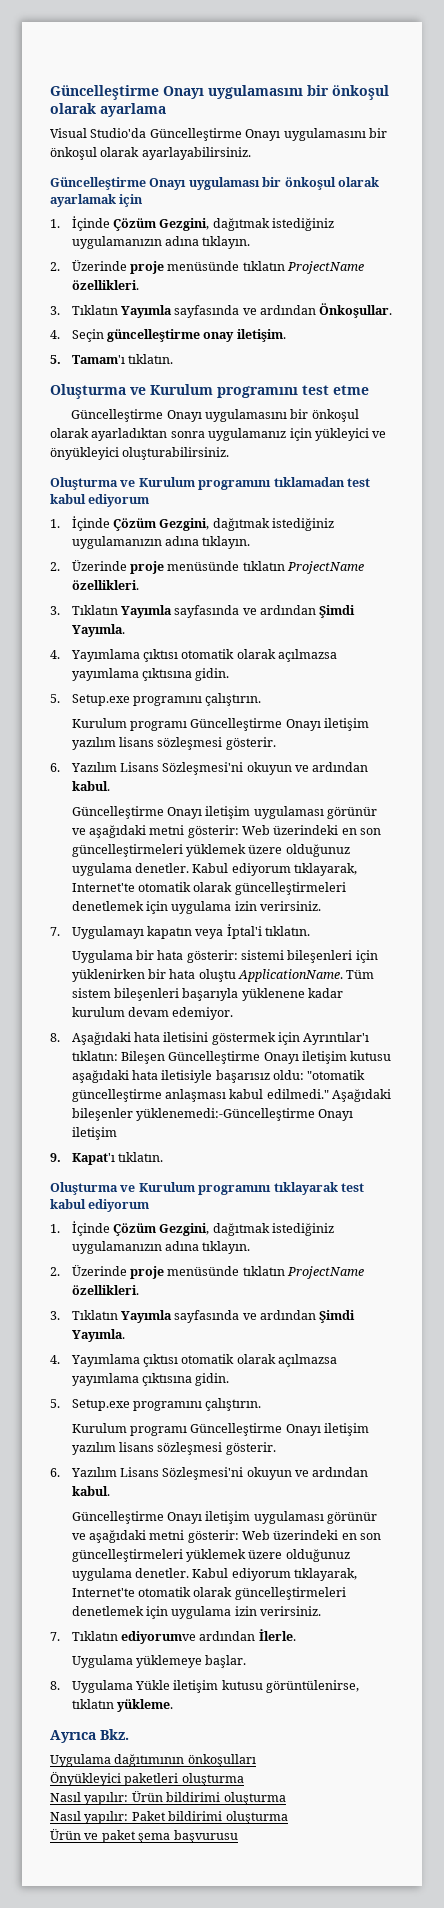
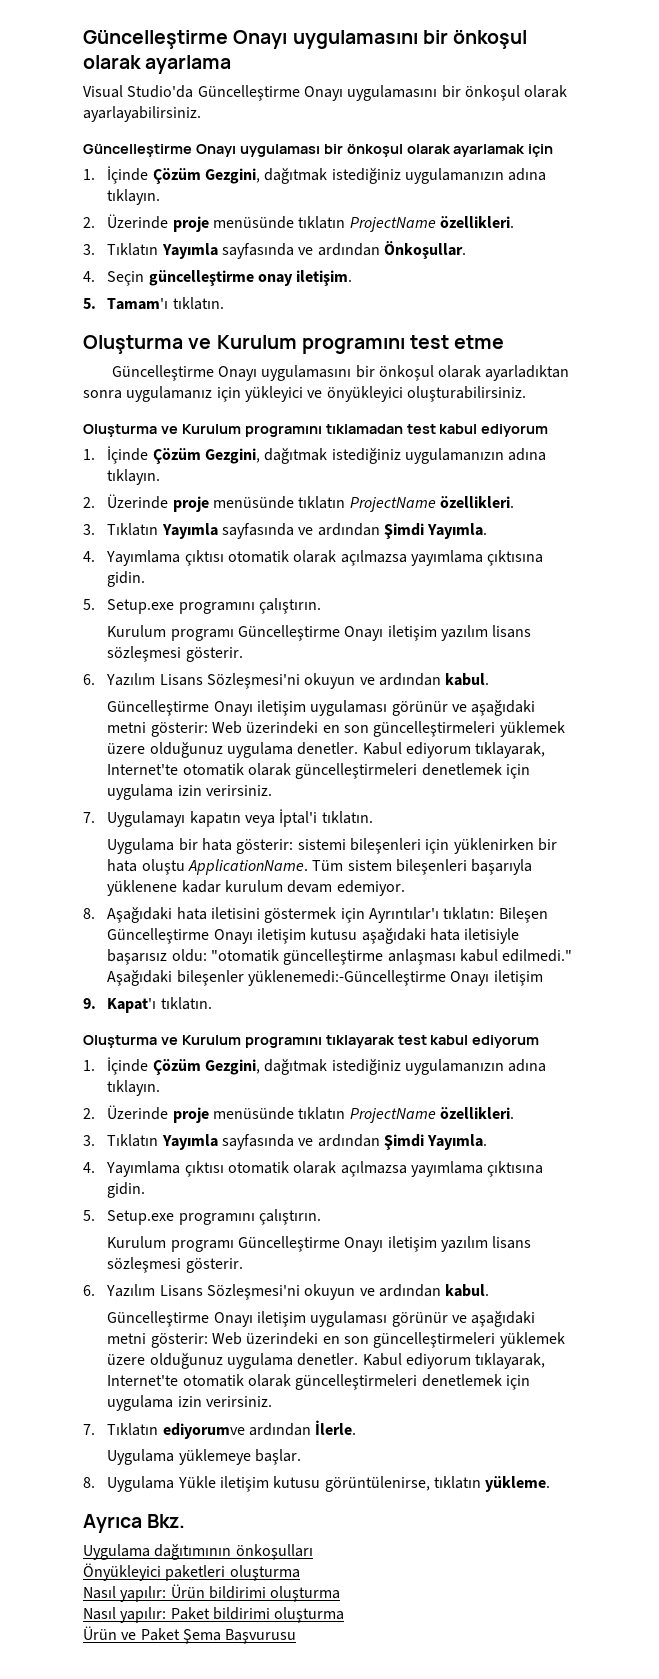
- Ürün ve paket şema başvurusu
+ Ürün ve Paket Şema Başvurusu

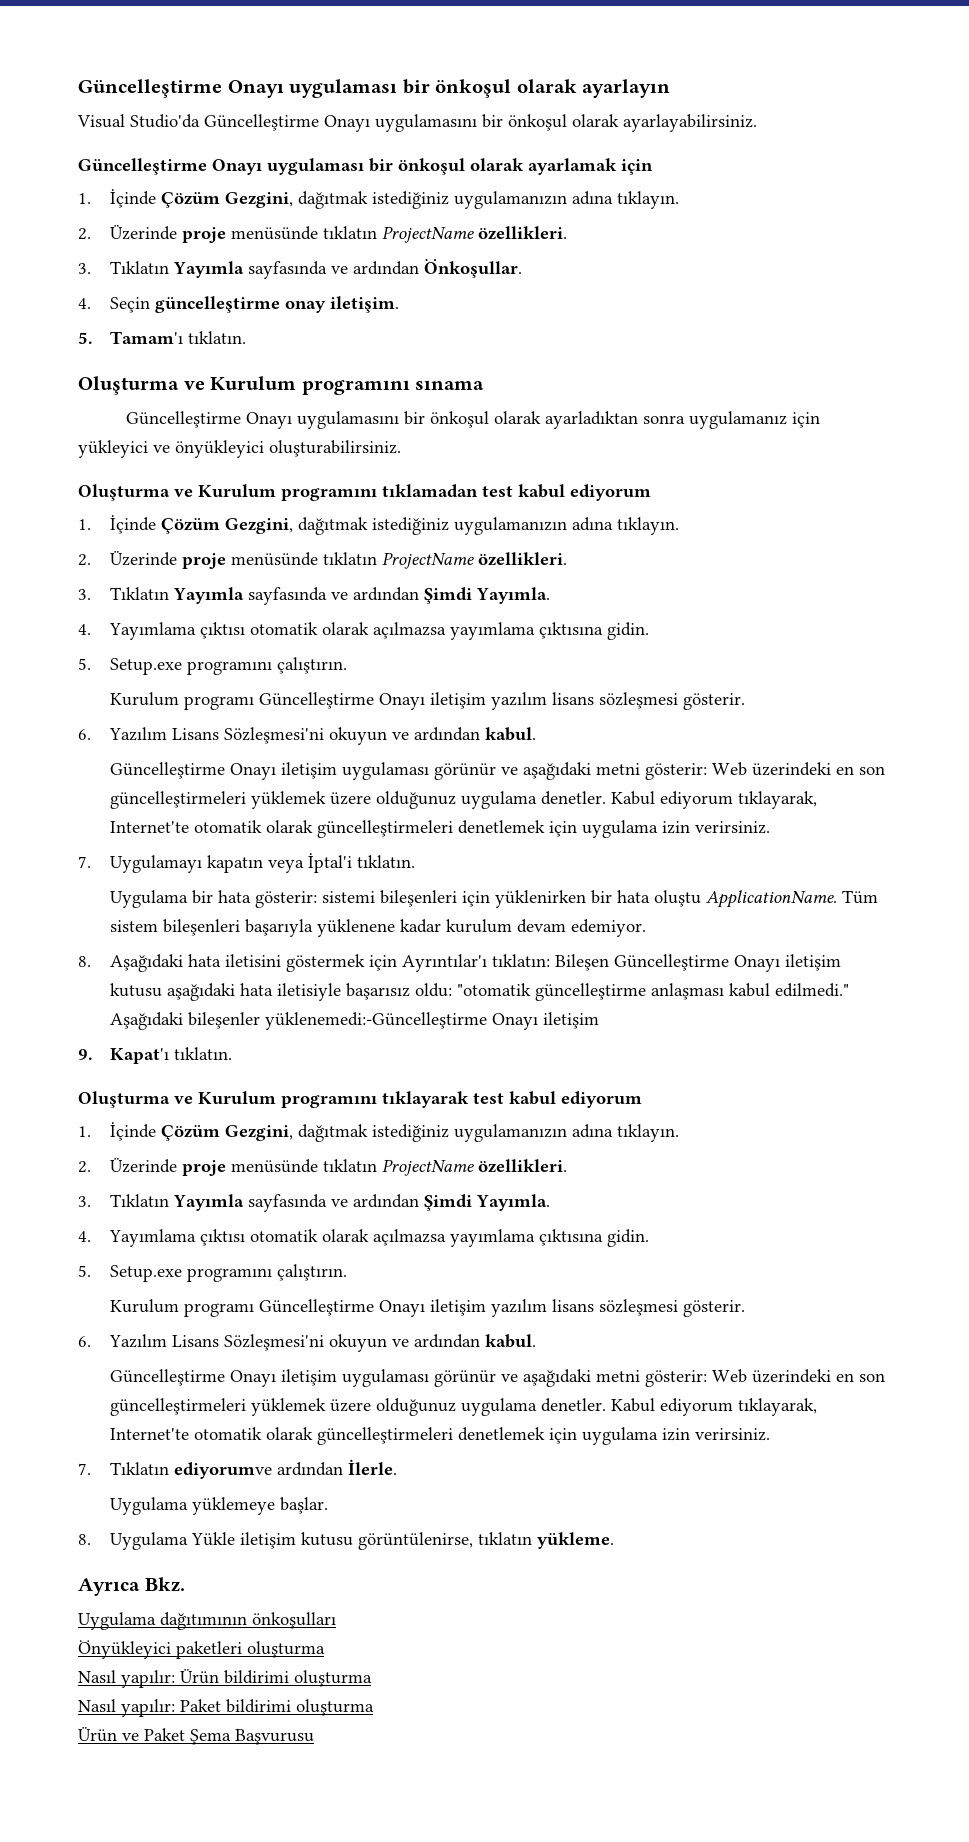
- Güncelleştirme Onayı uygulamasını bir önkoşul olarak ayarlama
+ Güncelleştirme Onayı uygulaması bir önkoşul olarak ayarlayın
- Oluşturma ve Kurulum programını test etme
+ Oluşturma ve Kurulum programını sınama

